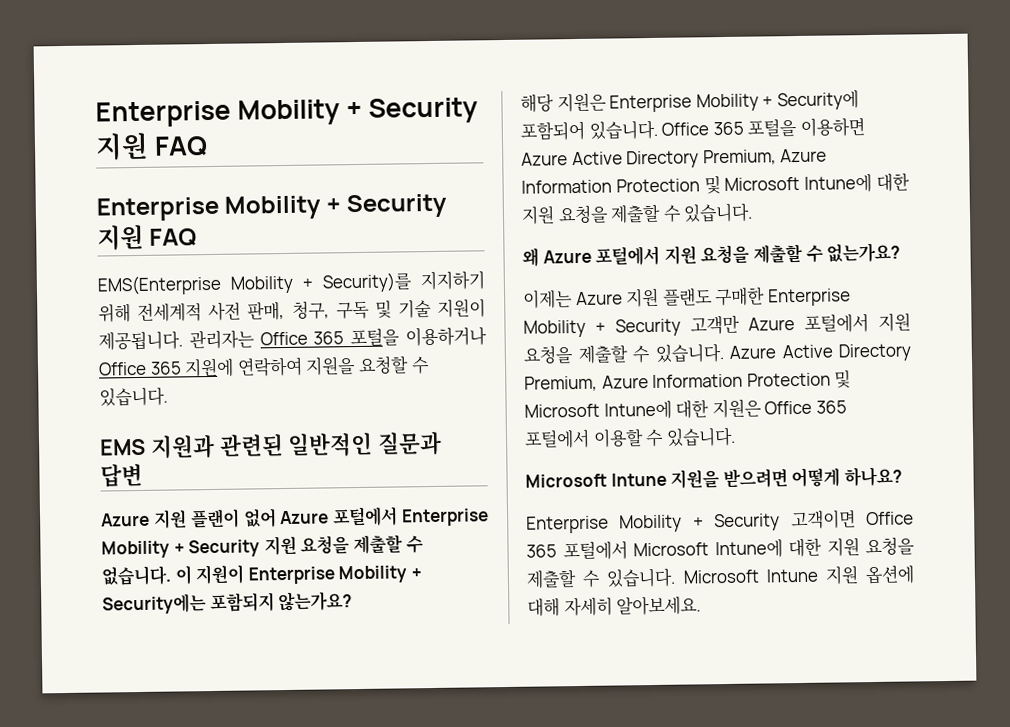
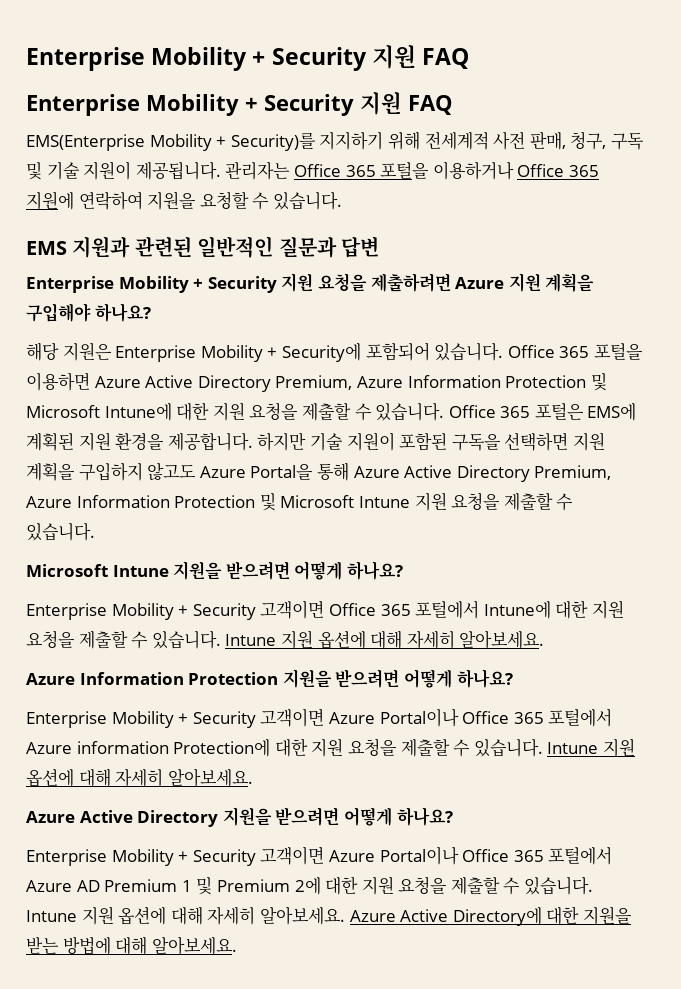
- Azure 지원 플랜이 없어 Azure 포털에서 Enterprise Mobility + Security 지원 요청을 제출할 수 없습니다. 이 지원이 Enterprise Mobility + Security에는 포함되지 않는가요?
+ Enterprise Mobility + Security 지원 요청을 제출하려면 Azure 지원 계획을 구입해야 하나요?
- Office 365 포털을 이용하면 Azure Active Directory Premium, Azure Information Protection 및 Microsoft Intune에 대한 지원 요청을 제출할 수 있습니다.
- 왜 Azure 포털에서 지원 요청을 제출할 수 없는가요?
- 이제는 Azure 지원 플랜도 구매한 Enterprise Mobility + Security 고객만 Azure 포털에서 지원 요청을 제출할 수 있습니다. Azure Active Directory Premium, Azure Information Protection 및 Microsoft Intune에 대한 지원은 Office 365 포털에서 이용할 수 있습니다.
+ Office 365 포털을 이용하면 Azure Active Directory Premium, Azure Information Protection 및 Microsoft Intune에 대한 지원 요청을 제출할 수 있습니다. Office 365 포털은 EMS에 계획된 지원 환경을 제공합니다. 하지만 기술 지원이 포함된 구독을 선택하면 지원 계획을 구입하지 않고도 Azure Portal을 통해 Azure Active Directory Premium, Azure Information Protection 및 Microsoft Intune 지원 요청을 제출할 수 있습니다.
- Enterprise Mobility + Security 고객이면 Office 365 포털에서 Microsoft Intune에 대한 지원 요청을 제출할 수 있습니다. Microsoft Intune 지원 옵션에 대해 자세히 알아보세요.
+ Enterprise Mobility + Security 고객이면 Office 365 포털에서 Intune에 대한 지원 요청을 제출할 수 있습니다. Intune 지원 옵션에 대해 자세히 알아보세요.
+ Azure Information Protection 지원을 받으려면 어떻게 하나요?
+ Enterprise Mobility + Security 고객이면 Azure Portal이나 Office 365 포털에서 Azure information Protection에 대한 지원 요청을 제출할 수 있습니다. Intune 지원 옵션에 대해 자세히 알아보세요.
+ Azure Active Directory 지원을 받으려면 어떻게 하나요?
+ Enterprise Mobility + Security 고객이면 Azure Portal이나 Office 365 포털에서 Azure AD Premium 1 및 Premium 2에 대한 지원 요청을 제출할 수 있습니다. Intune 지원 옵션에 대해 자세히 알아보세요. Azure Active Directory에 대한 지원을 받는 방법에 대해 알아보세요.

